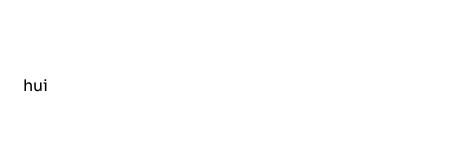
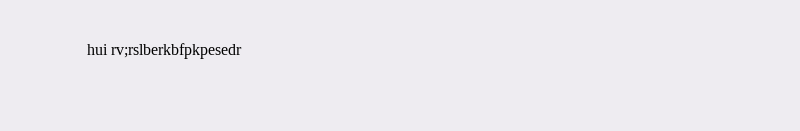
- hui
+ hui rv;rslberkbfpkpesedr

